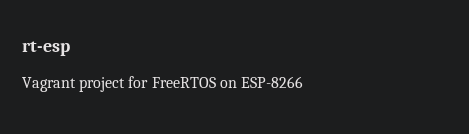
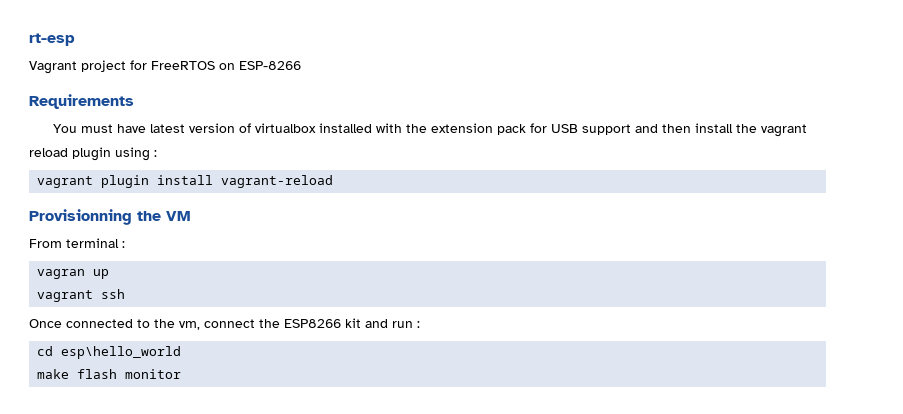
+ Requirements
+ You must have latest version of virtualbox installed with the extension pack for USB support and then install the vagrant reload plugin using :
+ vagrant plugin install vagrant-reload
+ Provisionning the VM
+ From terminal :
+ vagran up
+ vagrant ssh
+ Once connected to the vm, connect the ESP8266 kit and run :
+ cd esp\hello_world
+ make flash monitor

